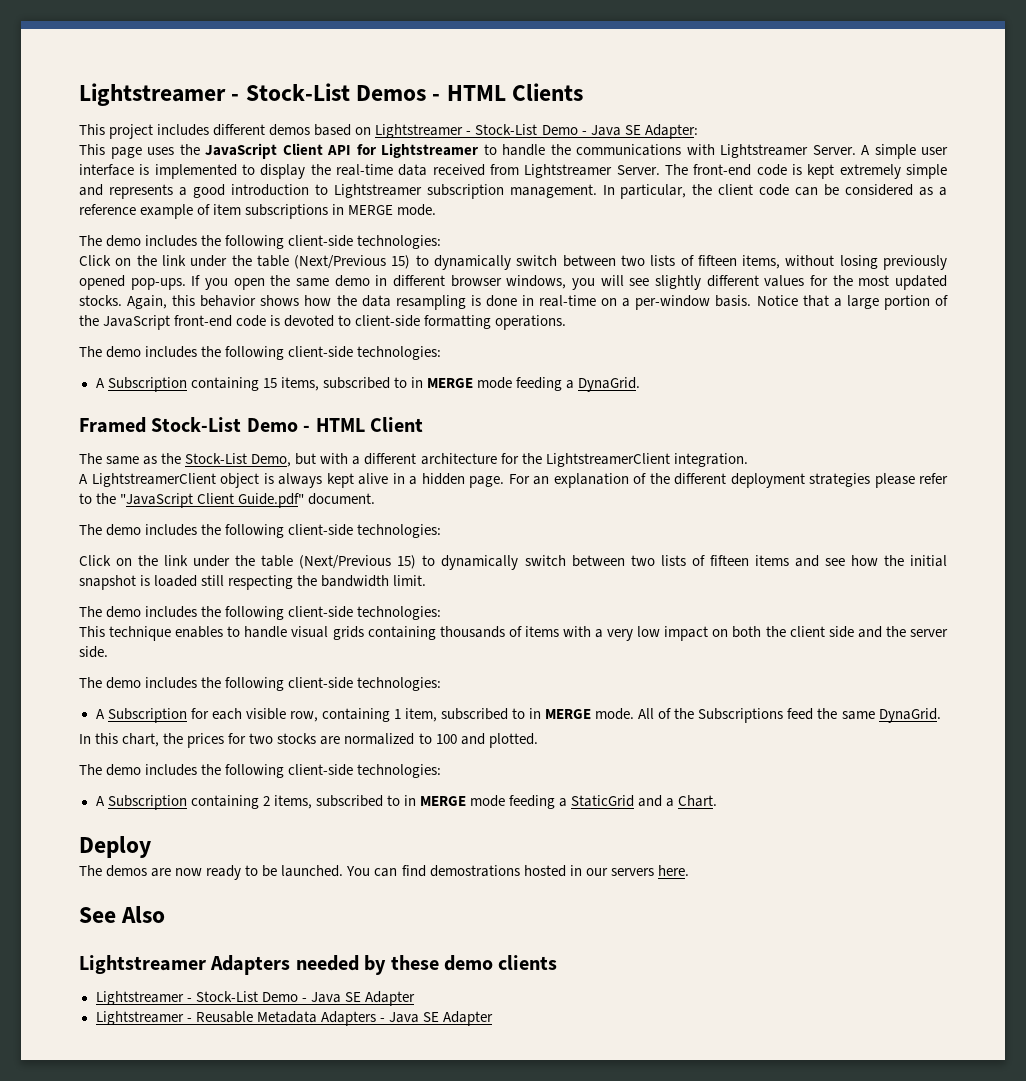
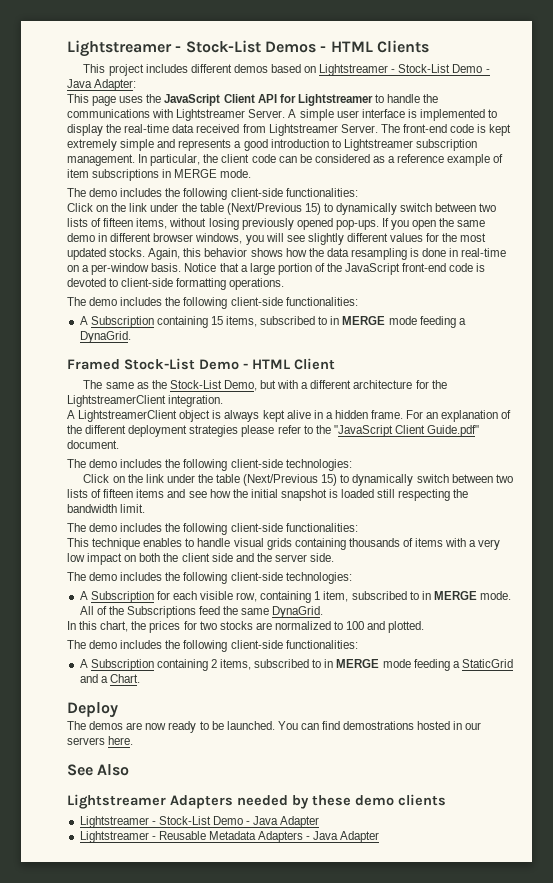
- This project includes different demos based on Lightstreamer - Stock-List Demo - Java SE Adapter:
+ This project includes different demos based on Lightstreamer - Stock-List Demo - Java Adapter:
  In particular, the client code can be considered as a reference example of item subscriptions in MERGE mode.
- The demo includes the following client-side technologies:
+ The demo includes the following client-side functionalities:
  Notice that a large portion of the JavaScript front-end code is devoted to client-side formatting operations.
- The demo includes the following client-side technologies:
+ The demo includes the following client-side functionalities:
- A LightstreamerClient object is always kept alive in a hidden page.
+ A LightstreamerClient object is always kept alive in a hidden frame.
  Click on the link under the table (Next/Previous 15) to dynamically switch between two lists of fifteen items and see how the initial snapshot is loaded still respecting the bandwidth limit.
- The demo includes the following client-side technologies:
+ The demo includes the following client-side functionalities:
  In this chart, the prices for two stocks are normalized to 100 and plotted.
- The demo includes the following client-side technologies:
+ The demo includes the following client-side functionalities:
- Lightstreamer - Stock-List Demo - Java SE Adapter
+ Lightstreamer - Stock-List Demo - Java Adapter
- Lightstreamer - Reusable Metadata Adapters - Java SE Adapter
+ Lightstreamer - Reusable Metadata Adapters - Java Adapter

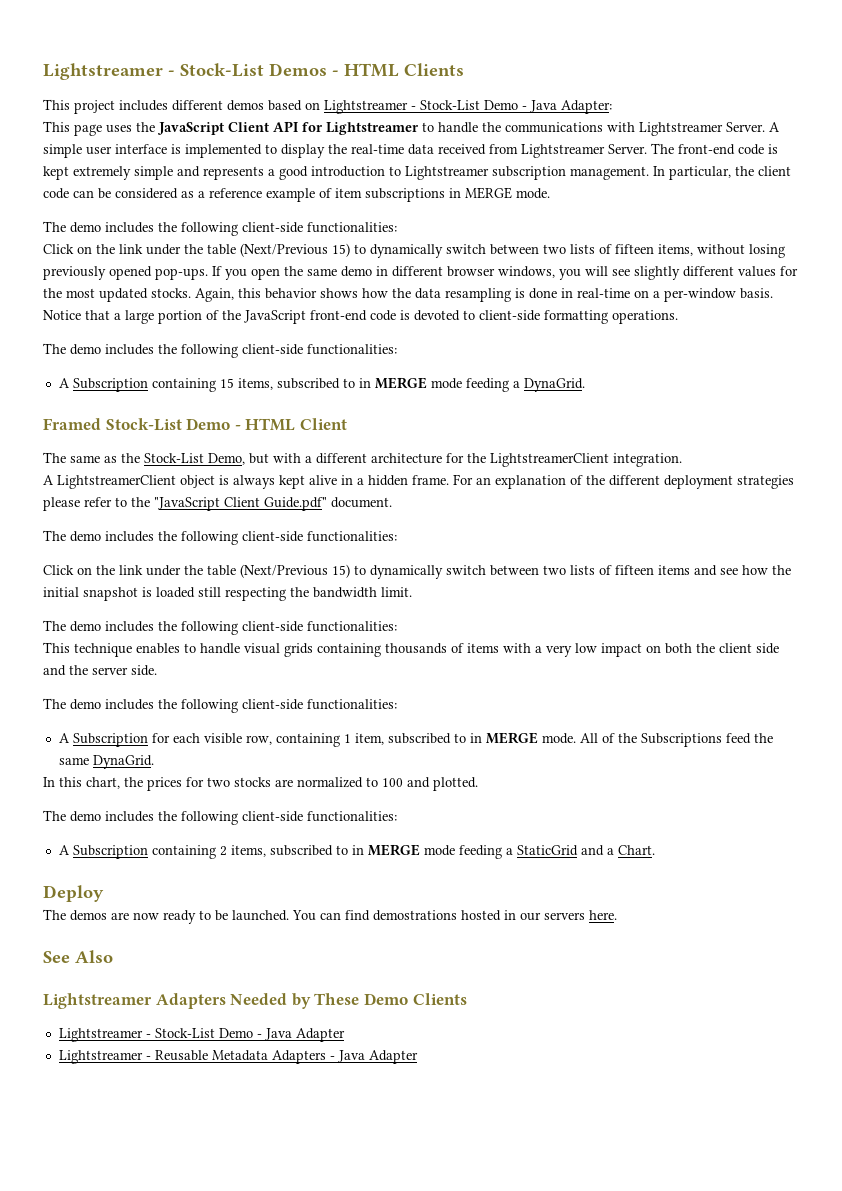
  For an explanation of the different deployment strategies please refer to the "JavaScript Client Guide.pdf" document.
- The demo includes the following client-side technologies:
+ The demo includes the following client-side functionalities:
  This technique enables to handle visual grids containing thousands of items with a very low impact on both the client side and the server side.
- The demo includes the following client-side technologies:
+ The demo includes the following client-side functionalities:
- Lightstreamer Adapters needed by these demo clients
+ Lightstreamer Adapters Needed by These Demo Clients

